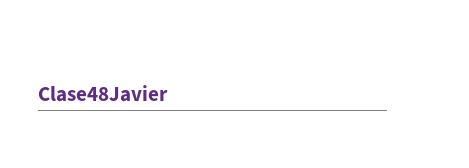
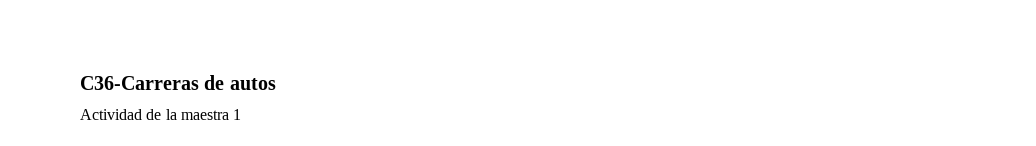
- Clase48Javier
+ C36-Carreras de autos
+ Actividad de la maestra 1

